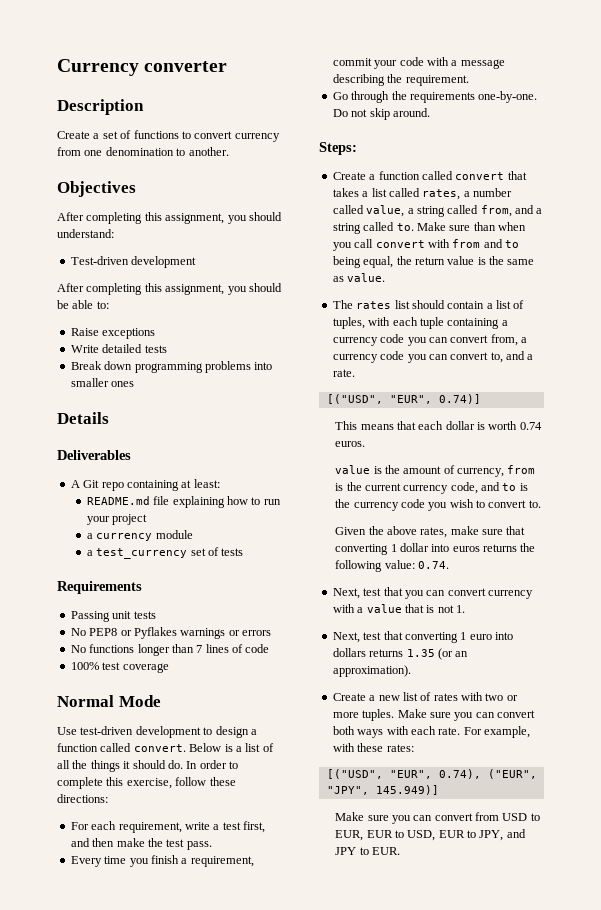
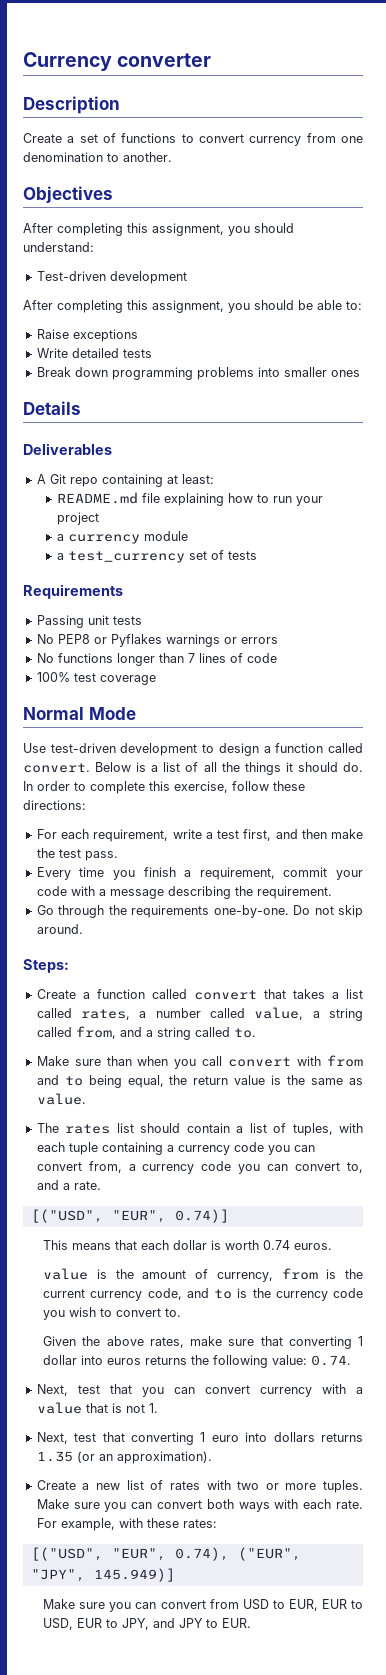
- Create a function called convert that takes a list called rates, a number called value, a string called from, and a string called to. Make sure than when you call convert with from and to being equal, the return value is the same as value.
+ Create a function called convert that takes a list called rates, a number called value, a string called from, and a string called to.
+ Make sure than when you call convert with from and to being equal, the return value is the same as value.

